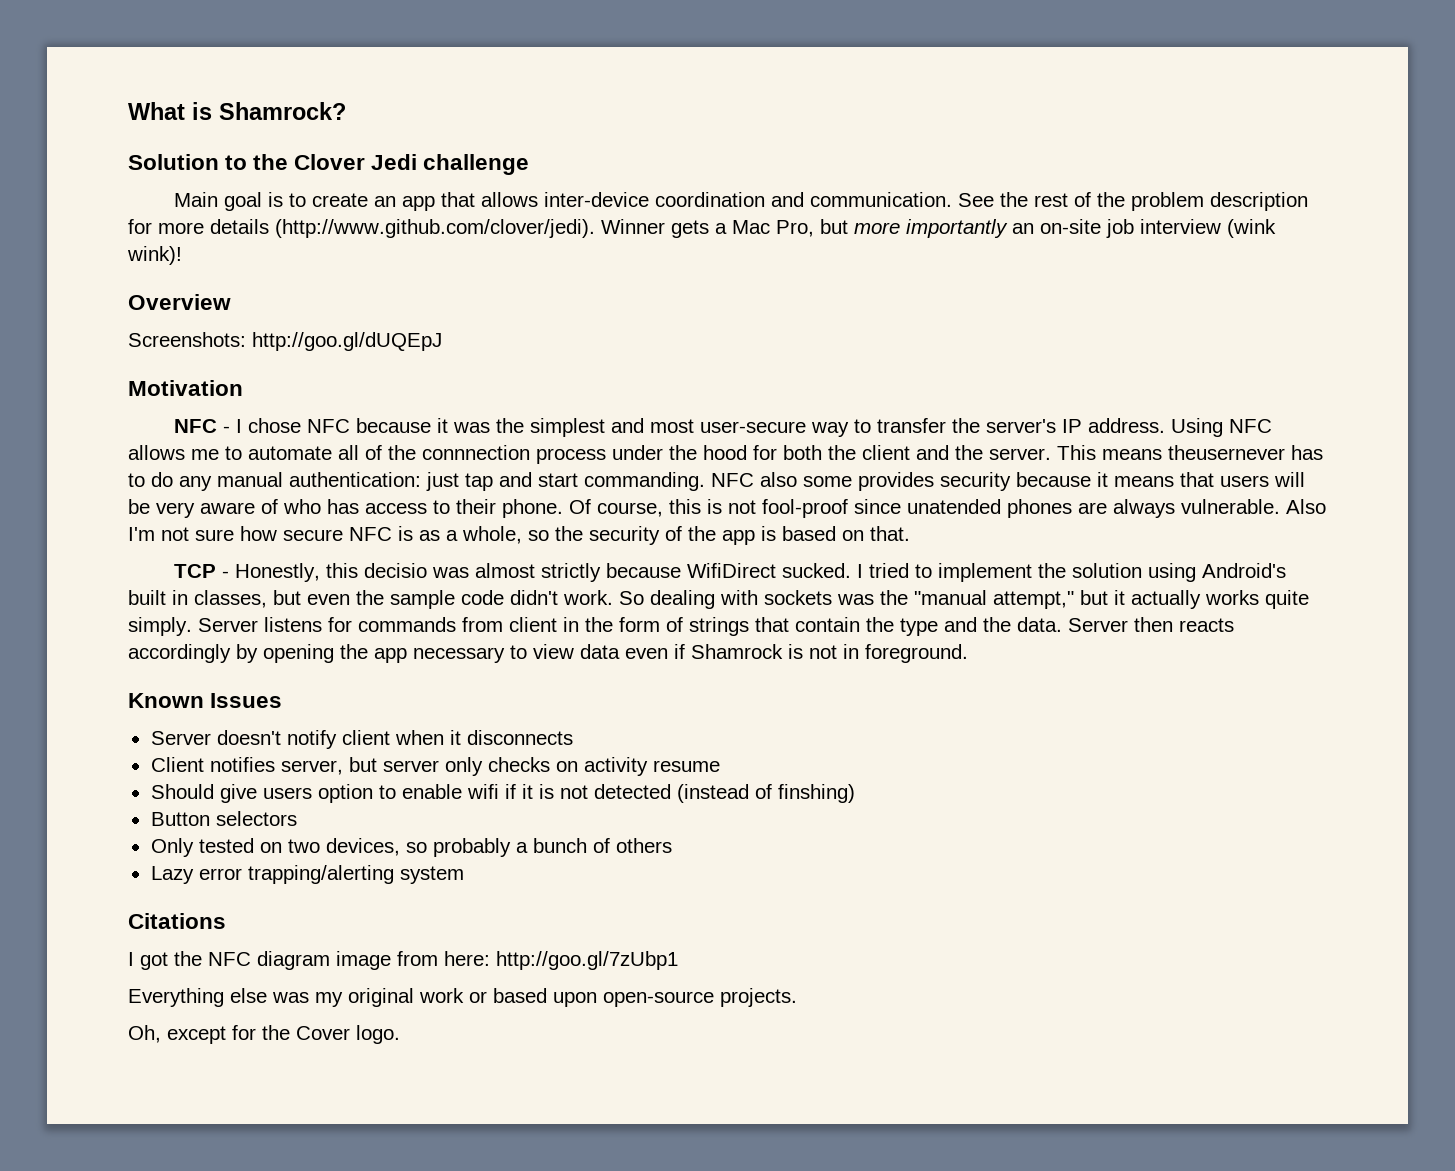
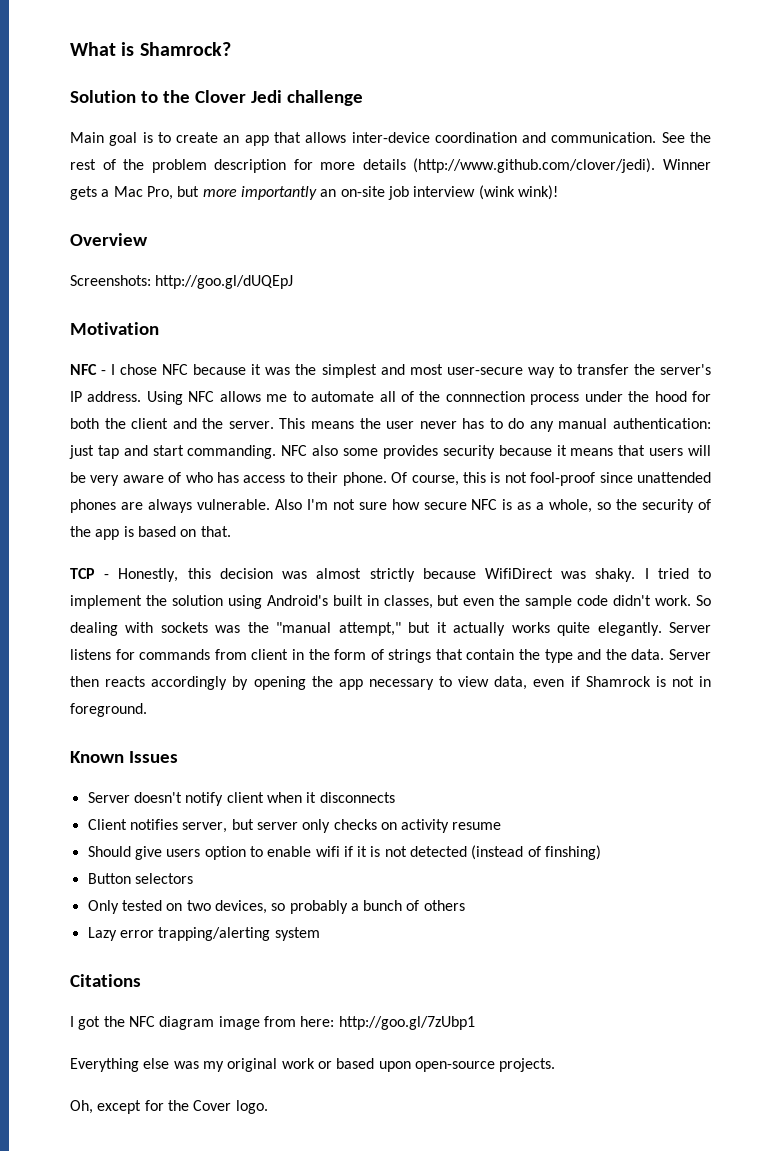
- This means theusernever has to do any manual authentication: just tap and start commanding.
+ This means the user never has to do any manual authentication: just tap and start commanding.
- Of course, this is not fool-proof since unatended phones are always vulnerable.
+ Of course, this is not fool-proof since unattended phones are always vulnerable.
- TCP - Honestly, this decisio was almost strictly because WifiDirect sucked.
+ TCP - Honestly, this decision was almost strictly because WifiDirect was shaky.
- So dealing with sockets was the "manual attempt," but it actually works quite simply.
+ So dealing with sockets was the "manual attempt," but it actually works quite elegantly.
- Server then reacts accordingly by opening the app necessary to view data even if Shamrock is not in foreground.
+ Server then reacts accordingly by opening the app necessary to view data, even if Shamrock is not in foreground.

